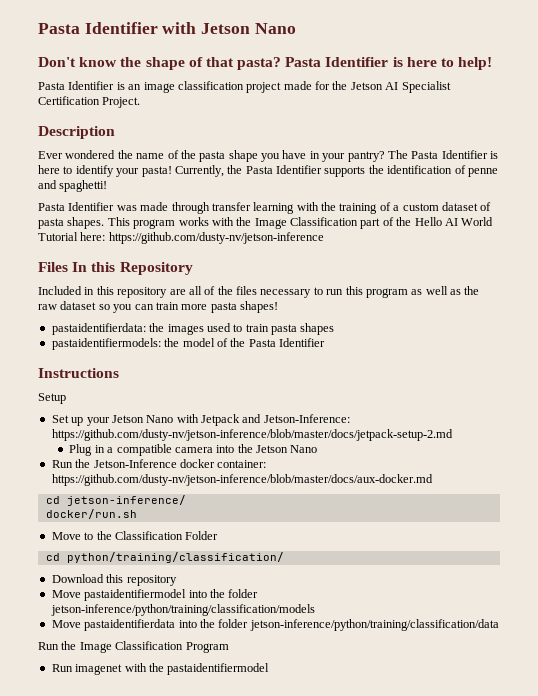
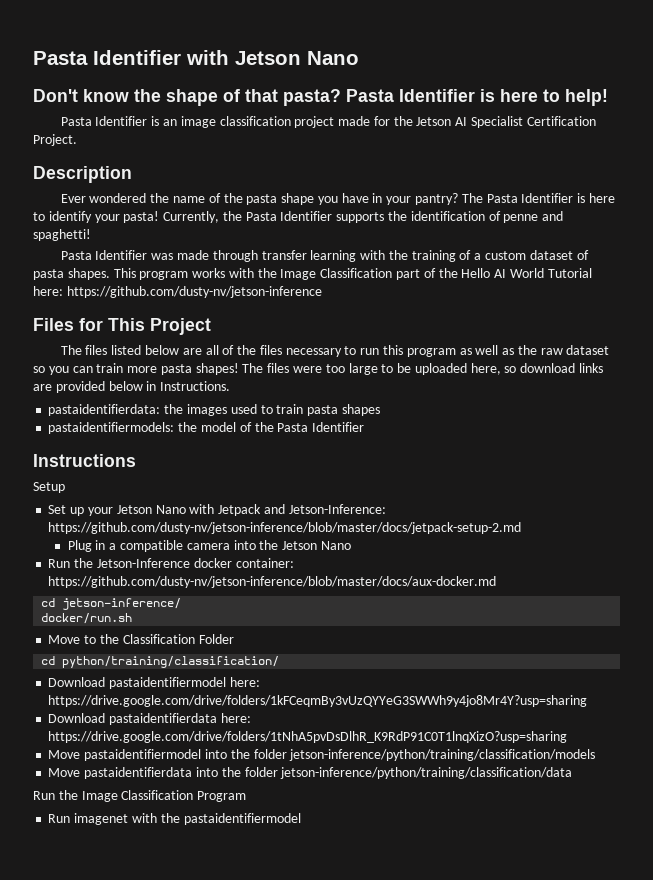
- Files In this Repository
- Included in this repository are all of the files necessary to run this program as well as the raw dataset so you can train more pasta shapes!
+ Files for This Project
+ The files listed below are all of the files necessary to run this program as well as the raw dataset so you can train more pasta shapes! The files were too large to be uploaded here, so download links are provided below in Instructions.
- Download this repository
+ Download pastaidentifiermodel here: https://drive.google.com/drive/folders/1kFCeqmBy3vUzQYYeG3SWWh9y4jo8Mr4Y?usp=sharing
+ Download pastaidentifierdata here: https://drive.google.com/drive/folders/1tNhA5pvDsDlhR_K9RdP91C0T1lnqXizO?usp=sharing

